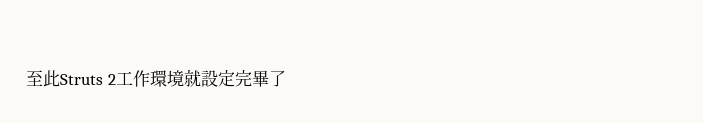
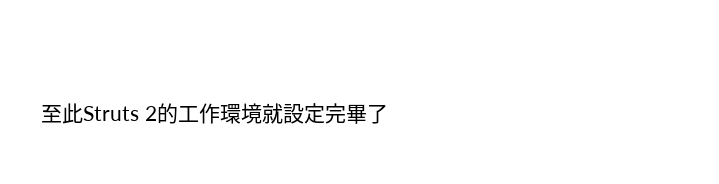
- 至此Struts 2工作環境就設定完畢了
+ 至此Struts 2的工作環境就設定完畢了

